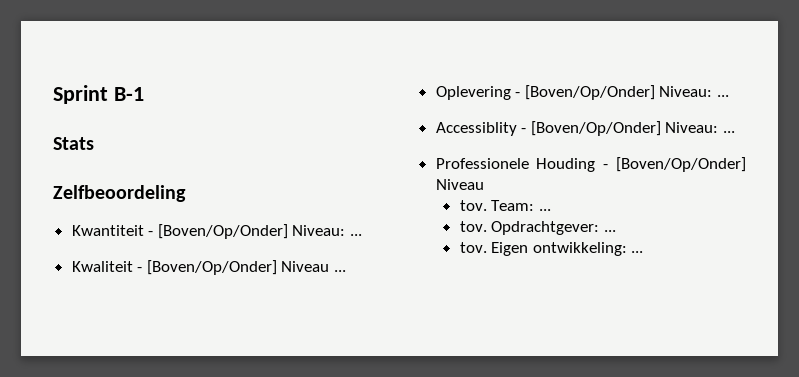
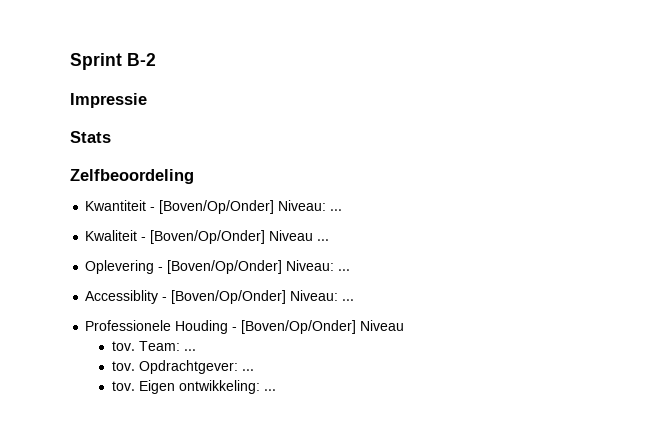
- Sprint B-1
+ Sprint B-2
+ Impressie

